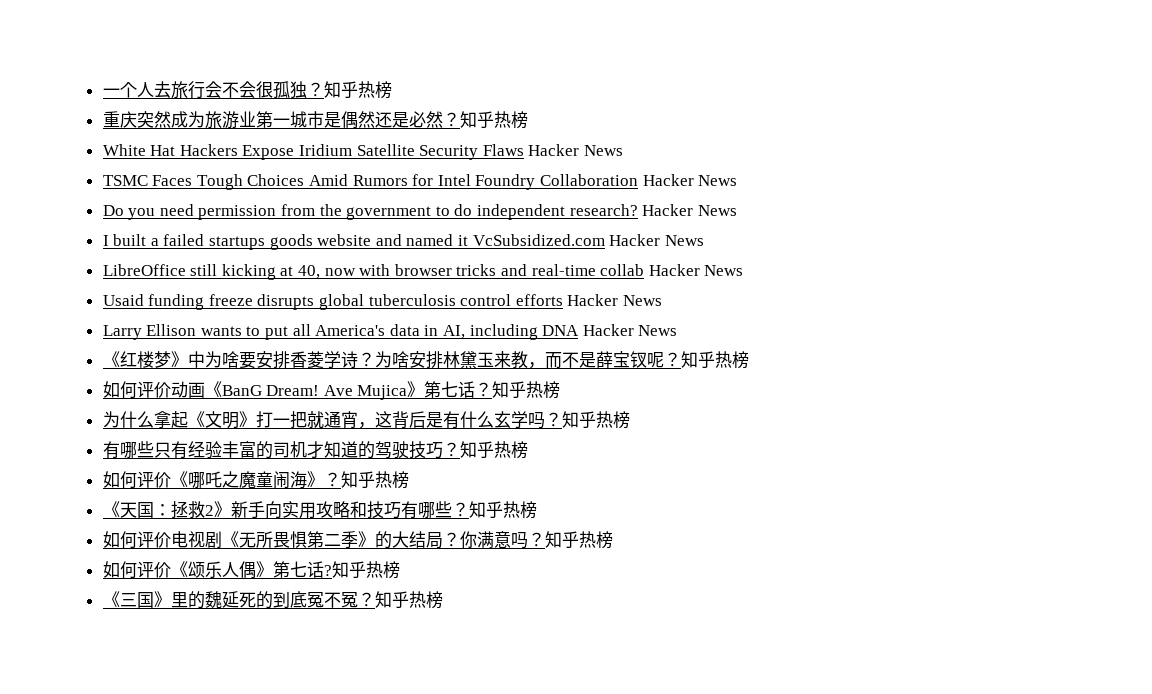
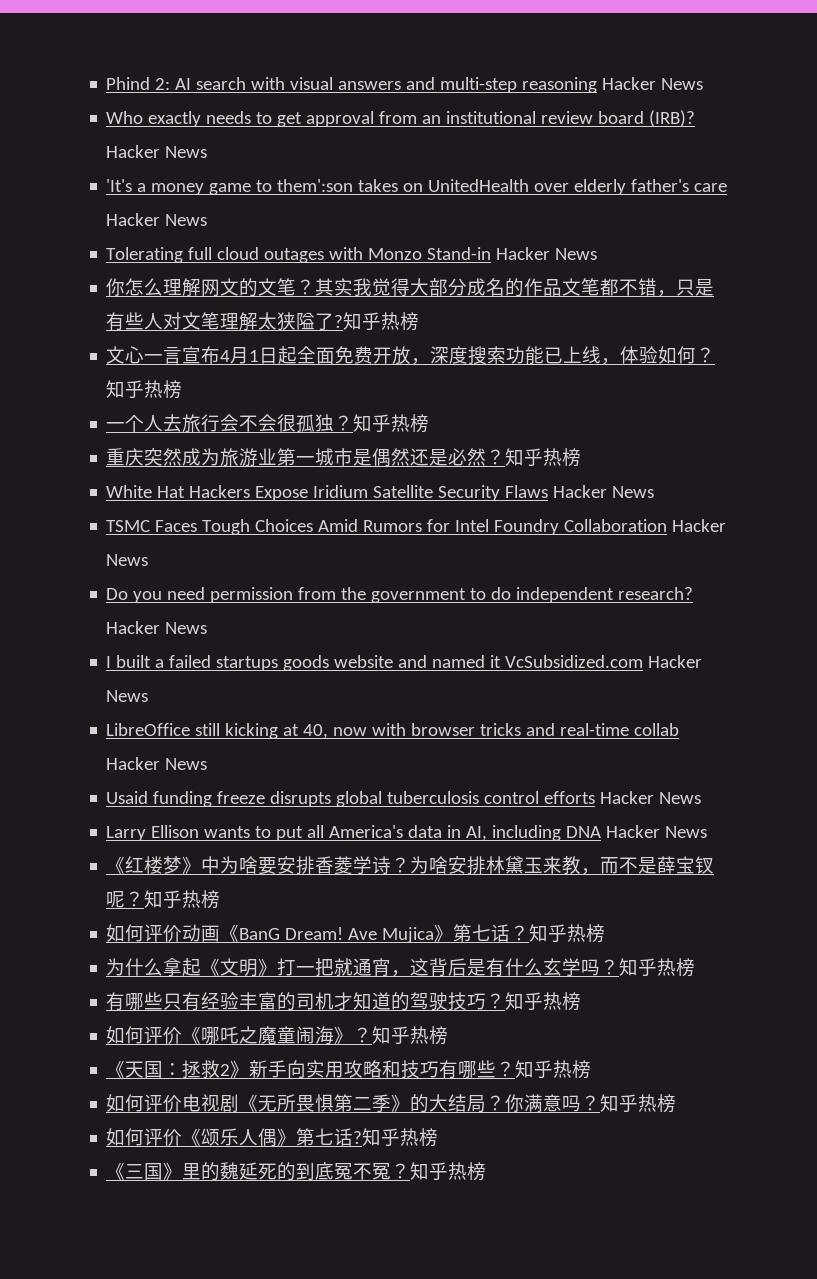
+ Phind 2: AI search with visual answers and multi-step reasoning Hacker News
+ Who exactly needs to get approval from an institutional review board (IRB)? Hacker News
+ 'It's a money game to them':son takes on UnitedHealth over elderly father's care Hacker News
+ Tolerating full cloud outages with Monzo Stand-in Hacker News
+ 你怎么理解网文的文笔？其实我觉得大部分成名的作品文笔都不错，只是有些人对文笔理解太狭隘了?知乎热榜
+ 文心一言宣布4月1日起全面免费开放，深度搜索功能已上线，体验如何？知乎热榜

